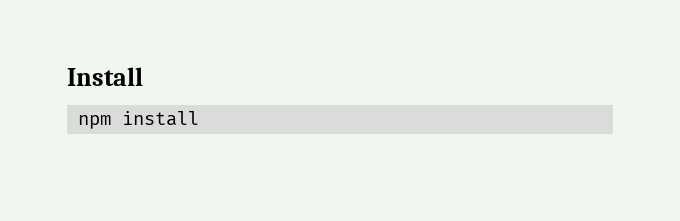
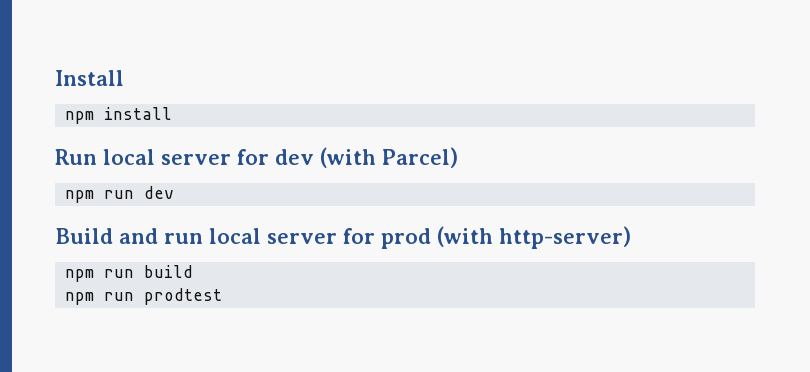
+ Run local server for dev (with Parcel)
+ npm run dev
+ Build and run local server for prod (with http-server)
+ npm run build
+ npm run prodtest

